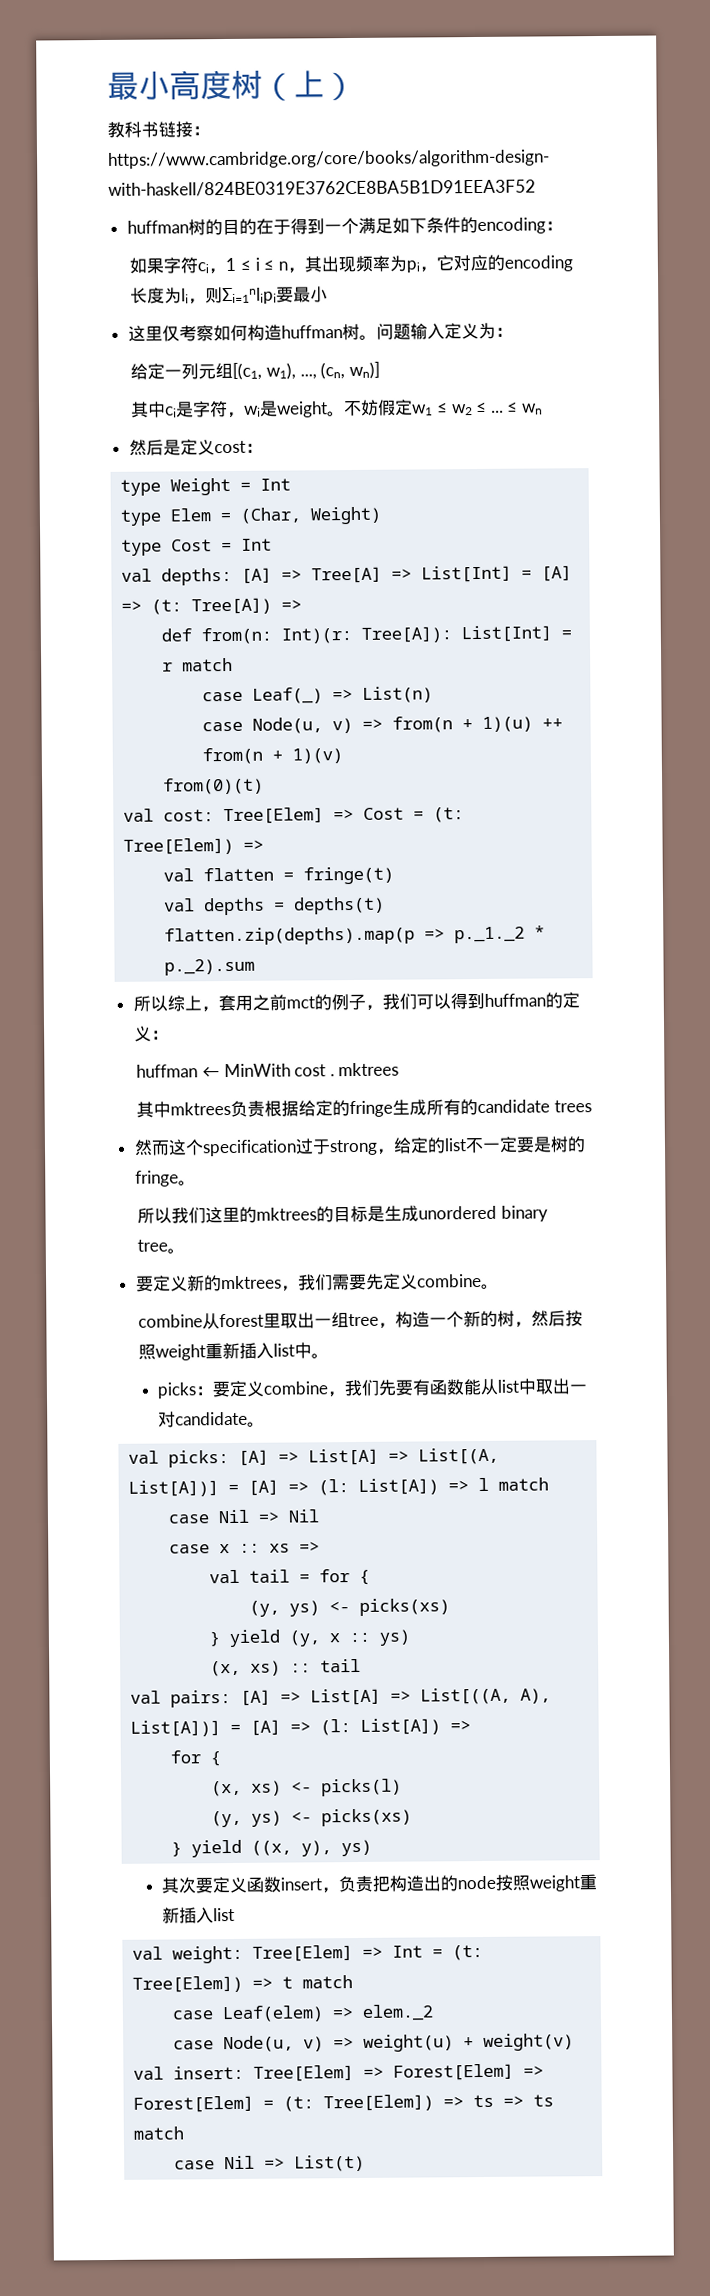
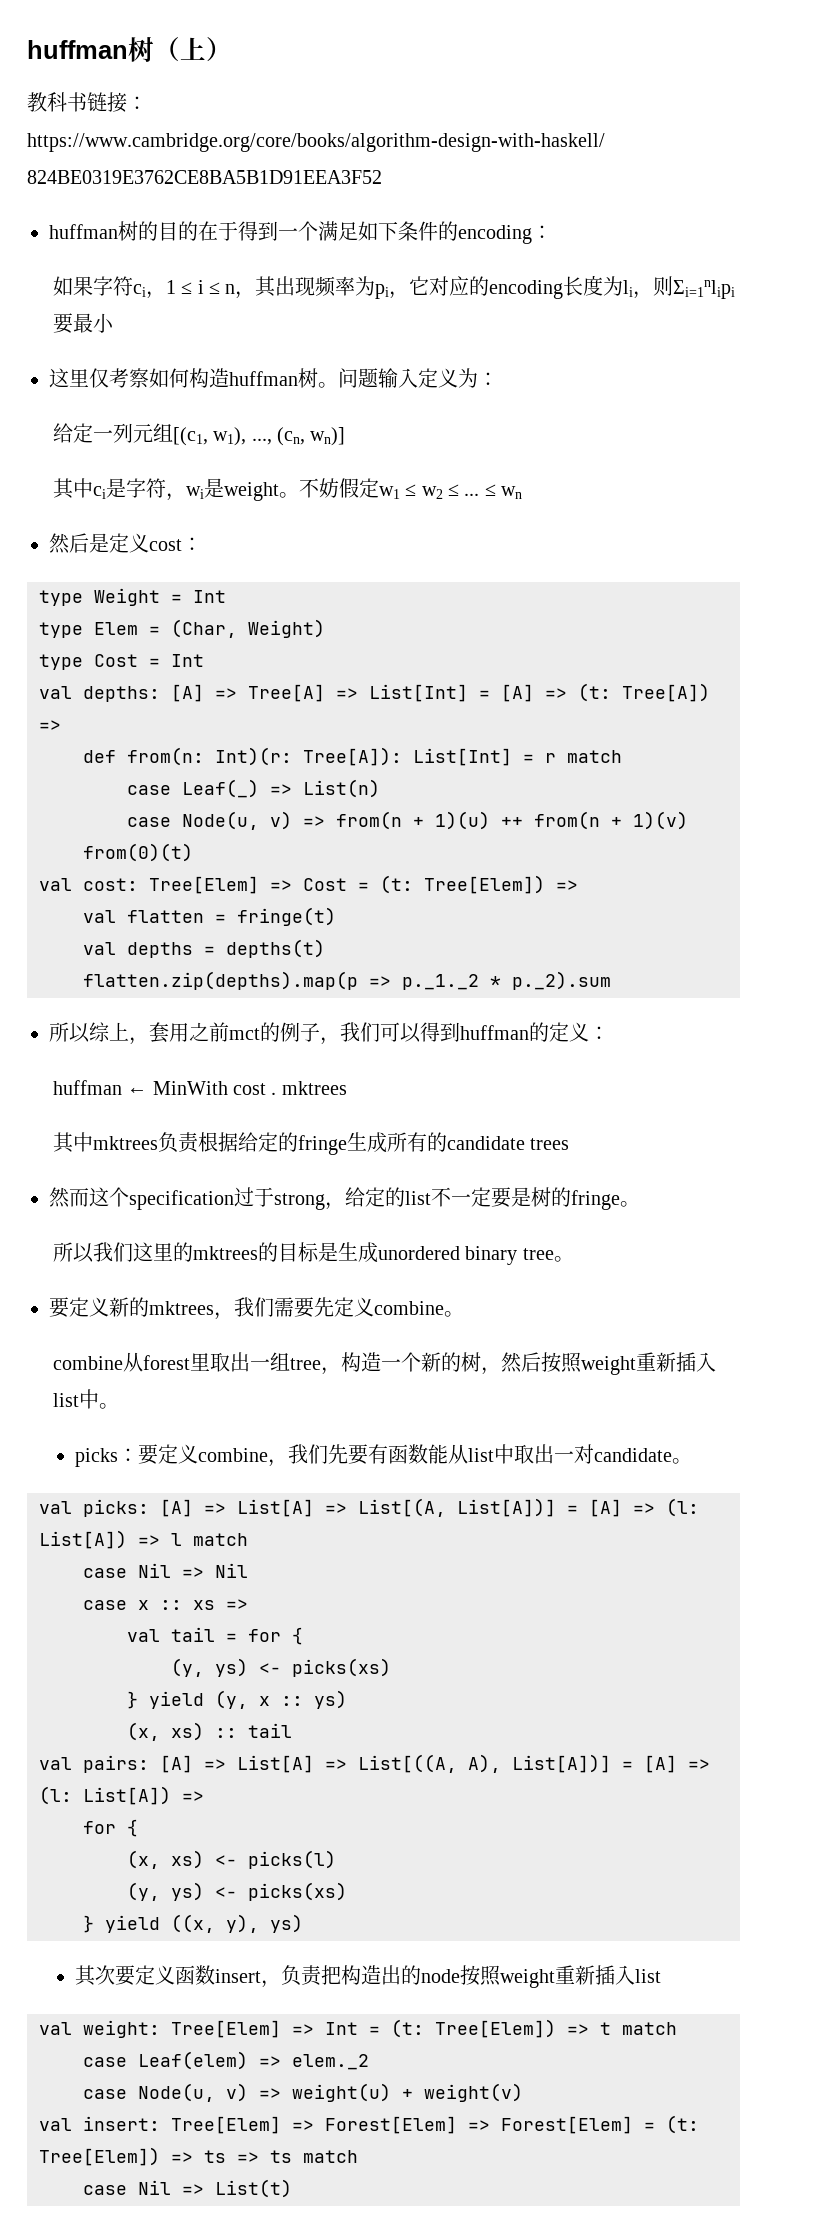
- 最小高度树（上）
+ huffman树（上）

